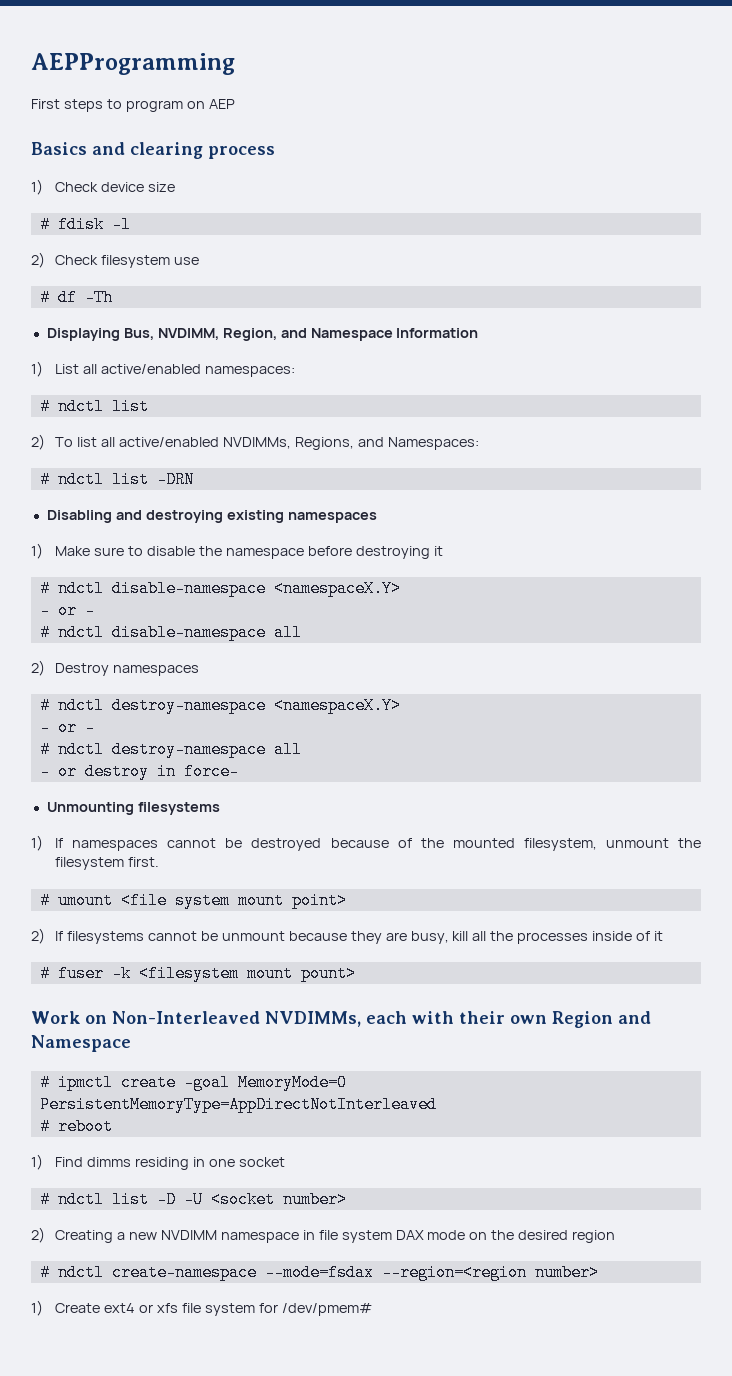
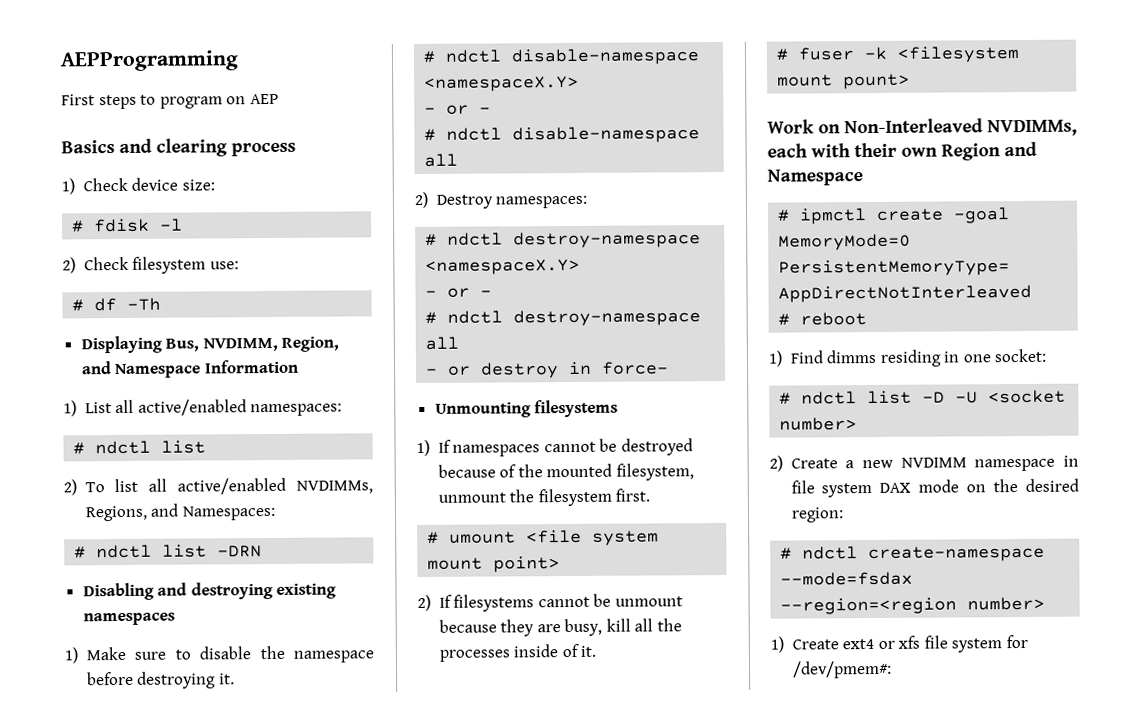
- 1) Check device size
+ 1) Check device size:
- 2) Check filesystem use
+ 2) Check filesystem use:
- 1) Make sure to disable the namespace before destroying it
+ 1) Make sure to disable the namespace before destroying it.
- 2) Destroy namespaces
+ 2) Destroy namespaces:
- 2) If filesystems cannot be unmount because they are busy, kill all the processes inside of it
+ 2) If filesystems cannot be unmount because they are busy, kill all the processes inside of it.
- 1) Find dimms residing in one socket
+ 1) Find dimms residing in one socket:
- 2) Creating a new NVDIMM namespace in file system DAX mode on the desired region
+ 2) Create a new NVDIMM namespace in file system DAX mode on the desired region:
- 1) Create ext4 or xfs file system for /dev/pmem#
+ 1) Create ext4 or xfs file system for /dev/pmem#:

